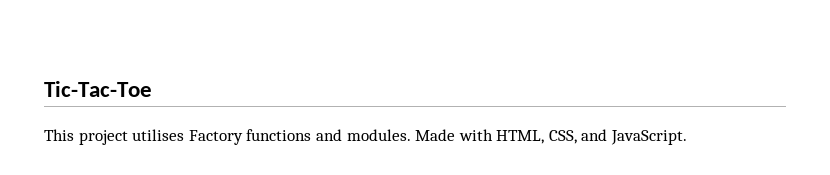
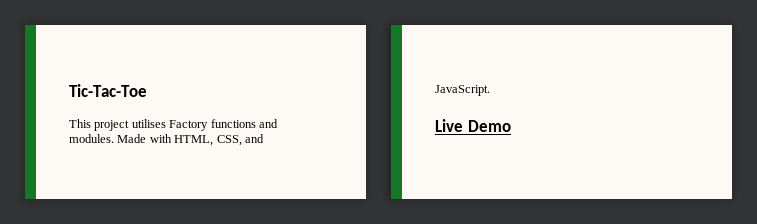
+ Live Demo

